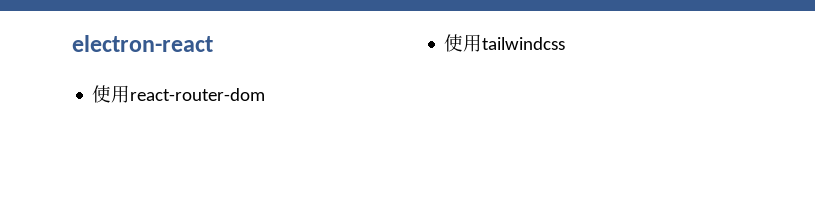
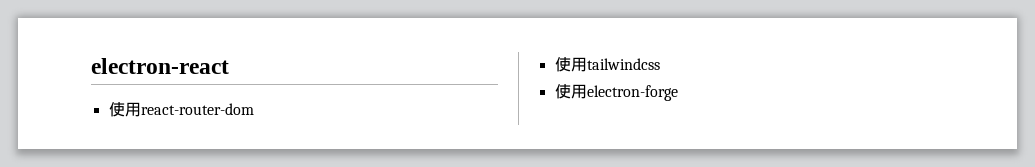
+ 使用electron-forge

